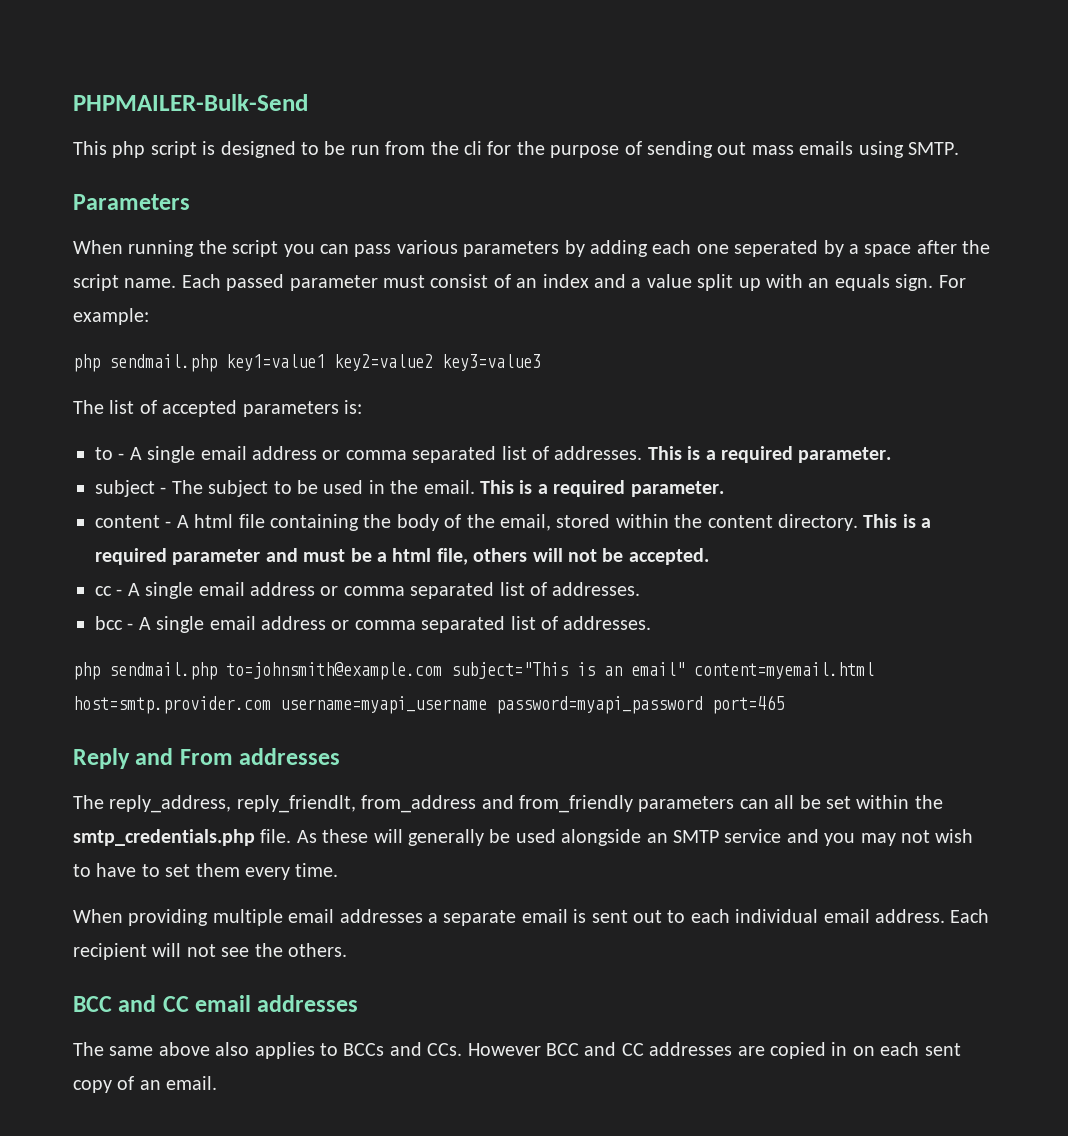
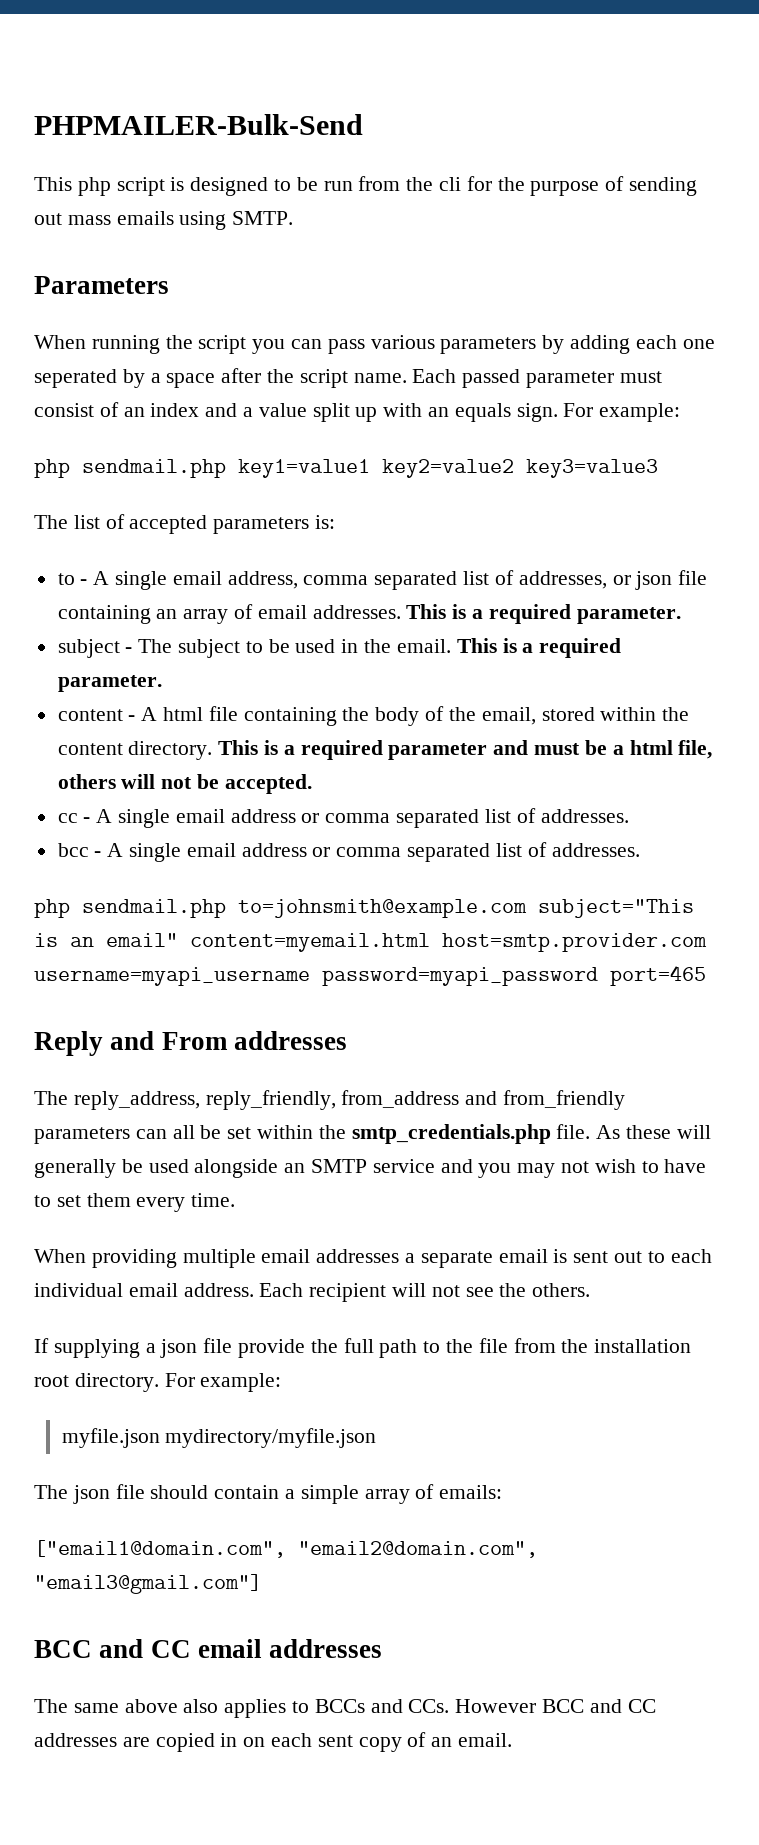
- to - A single email address or comma separated list of addresses.
+ to - A single email address, comma separated list of addresses, or json file containing an array of email addresses.
- The reply_address, reply_friendlt, from_address and from_friendly parameters can all be set within the smtp_credentials.php file.
+ The reply_address, reply_friendly, from_address and from_friendly parameters can all be set within the smtp_credentials.php file.
+ If supplying a json file provide the full path to the file from the installation root directory. For example:
+ myfile.json mydirectory/myfile.json
+ The json file should contain a simple array of emails:
+ ["email1@domain.com", "email2@domain.com", "email3@gmail.com"]

